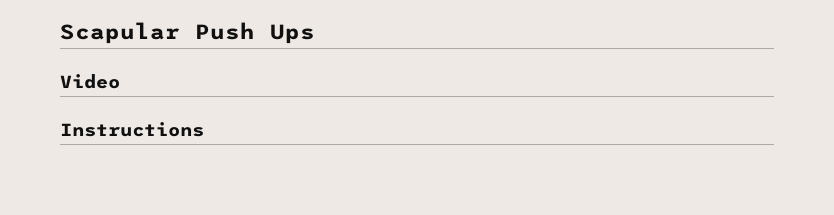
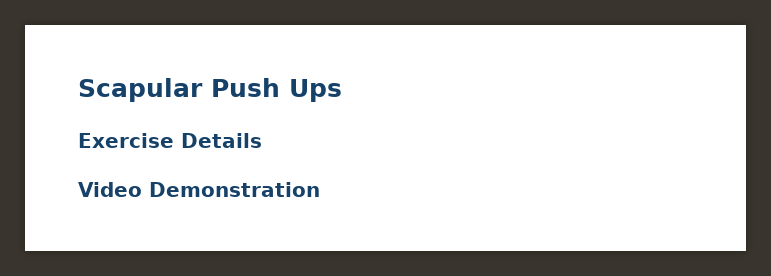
+ Exercise Details
- Video
- Instructions
+ Video Demonstration

